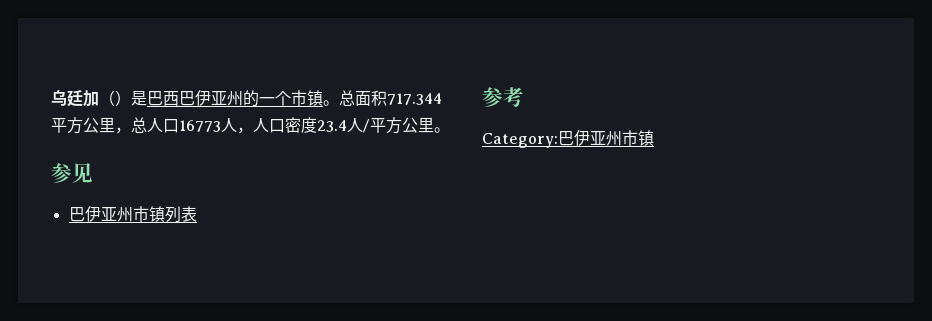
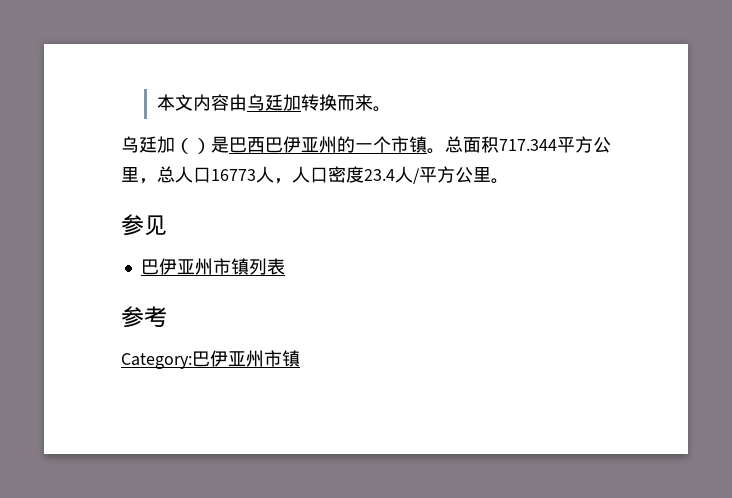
+ 本文内容由乌廷加转换而来。

